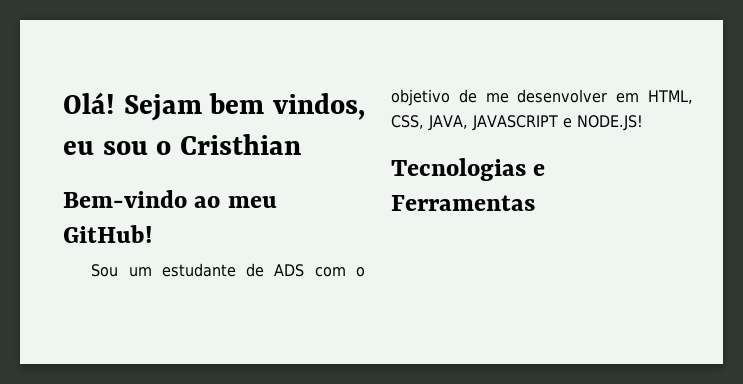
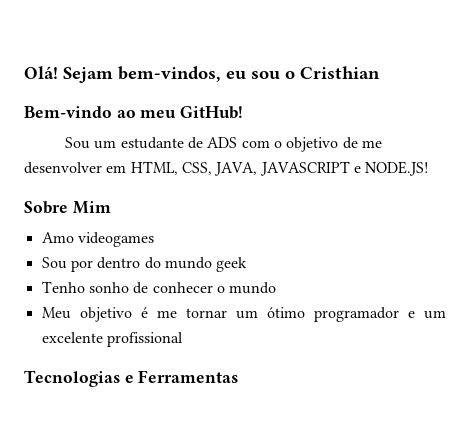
- Sejam bem vindos, eu sou o Cristhian
+ Sejam bem-vindos, eu sou o Cristhian
+ Sobre Mim
+ Amo videogames
+ Sou por dentro do mundo geek
+ Tenho sonho de conhecer o mundo
+ Meu objetivo é me tornar um ótimo programador e um excelente profissional

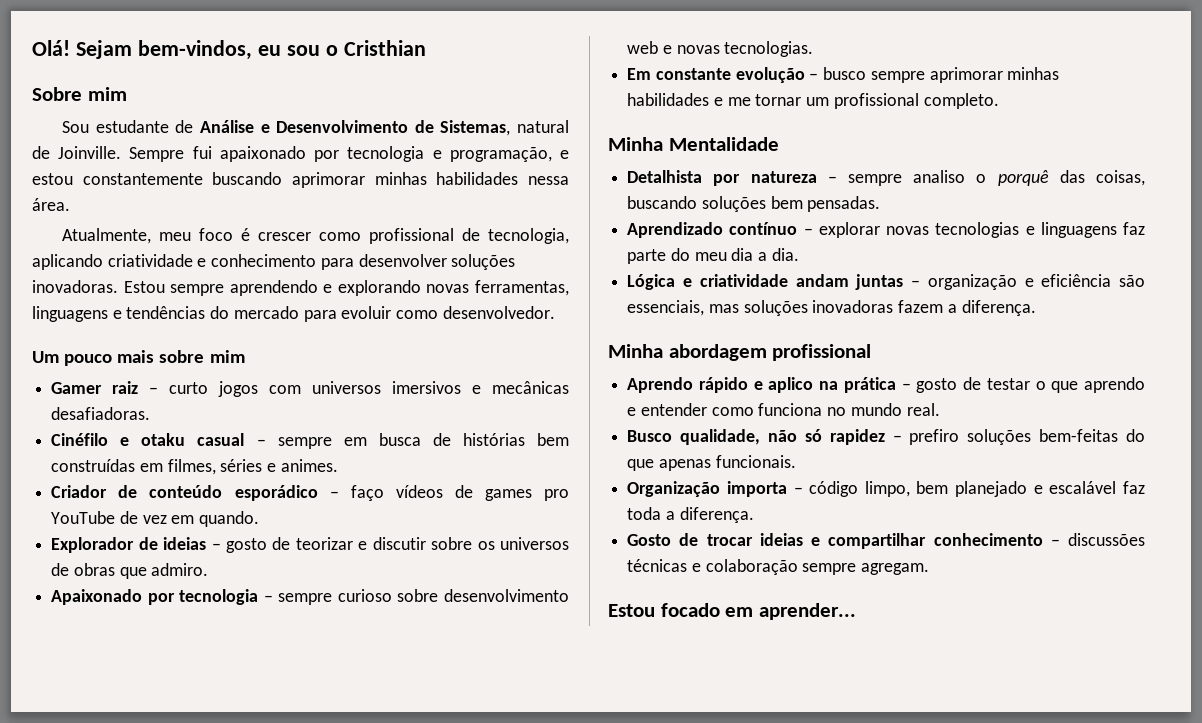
- Bem-vindo ao meu GitHub!
- Sou um estudante de ADS com o objetivo de me desenvolver em HTML, CSS, JAVA, JAVASCRIPT e NODE.JS!
- Sobre Mim
- Amo videogames
- Sou por dentro do mundo geek
- Tenho sonho de conhecer o mundo
- Meu objetivo é me tornar um ótimo programador e um excelente profissional
- Tecnologias e Ferramentas
+ Sobre mim
+ Sou estudante de Análise e Desenvolvimento de Sistemas, natural de Joinville. Sempre fui apaixonado por tecnologia e programação, e estou constantemente buscando aprimorar minhas habilidades nessa área.
+ Atualmente, meu foco é crescer como profissional de tecnologia, aplicando criatividade e conhecimento para desenvolver soluções inovadoras. Estou sempre aprendendo e explorando novas ferramentas, linguagens e tendências do mercado para evoluir como desenvolvedor.
+ Um pouco mais sobre mim
+ Gamer raiz – curto jogos com universos imersivos e mecânicas desafiadoras.
+ Cinéfilo e otaku casual – sempre em busca de histórias bem construídas em filmes, séries e animes.
+ Criador de conteúdo esporádico – faço vídeos de games pro YouTube de vez em quando.
+ Explorador de ideias – gosto de teorizar e discutir sobre os universos de obras que admiro.
+ Apaixonado por tecnologia – sempre curioso sobre desenvolvimento web e novas tecnologias.
+ Em constante evolução – busco sempre aprimorar minhas habilidades e me tornar um profissional completo.
+ Minha Mentalidade
+ Detalhista por natureza – sempre analiso o porquê das coisas, buscando soluções bem pensadas.
+ Aprendizado contínuo – explorar novas tecnologias e linguagens faz parte do meu dia a dia.
+ Lógica e criatividade andam juntas – organização e eficiência são essenciais, mas soluções inovadoras fazem a diferença.
+ Minha abordagem profissional
+ Aprendo rápido e aplico na prática – gosto de testar o que aprendo e entender como funciona no mundo real.
+ Busco qualidade, não só rapidez – prefiro soluções bem-feitas do que apenas funcionais.
+ Organização importa – código limpo, bem planejado e escalável faz toda a diferença.
+ Gosto de trocar ideias e compartilhar conhecimento – discussões técnicas e colaboração sempre agregam.
+ Estou focado em aprender...

